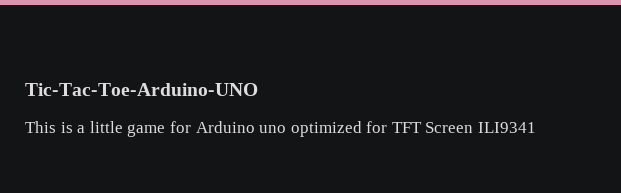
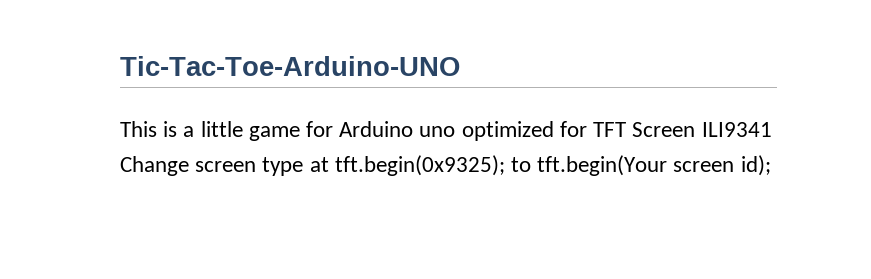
- This is a little game for Arduino uno optimized for TFT Screen ILI9341
+ This is a little game for Arduino uno optimized for TFT Screen ILI9341 Change screen type at tft.begin(0x9325); to tft.begin(Your screen id);

